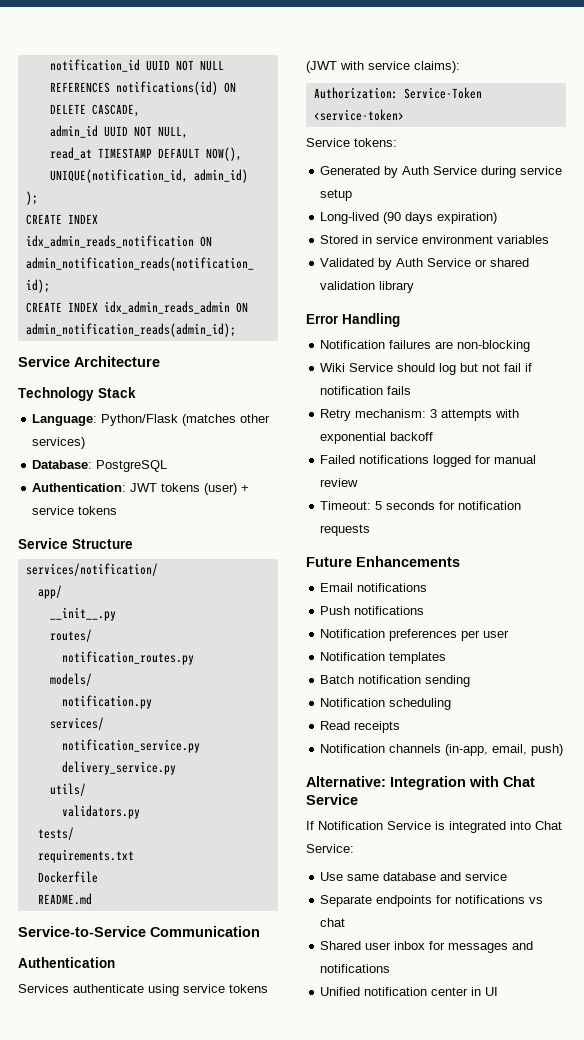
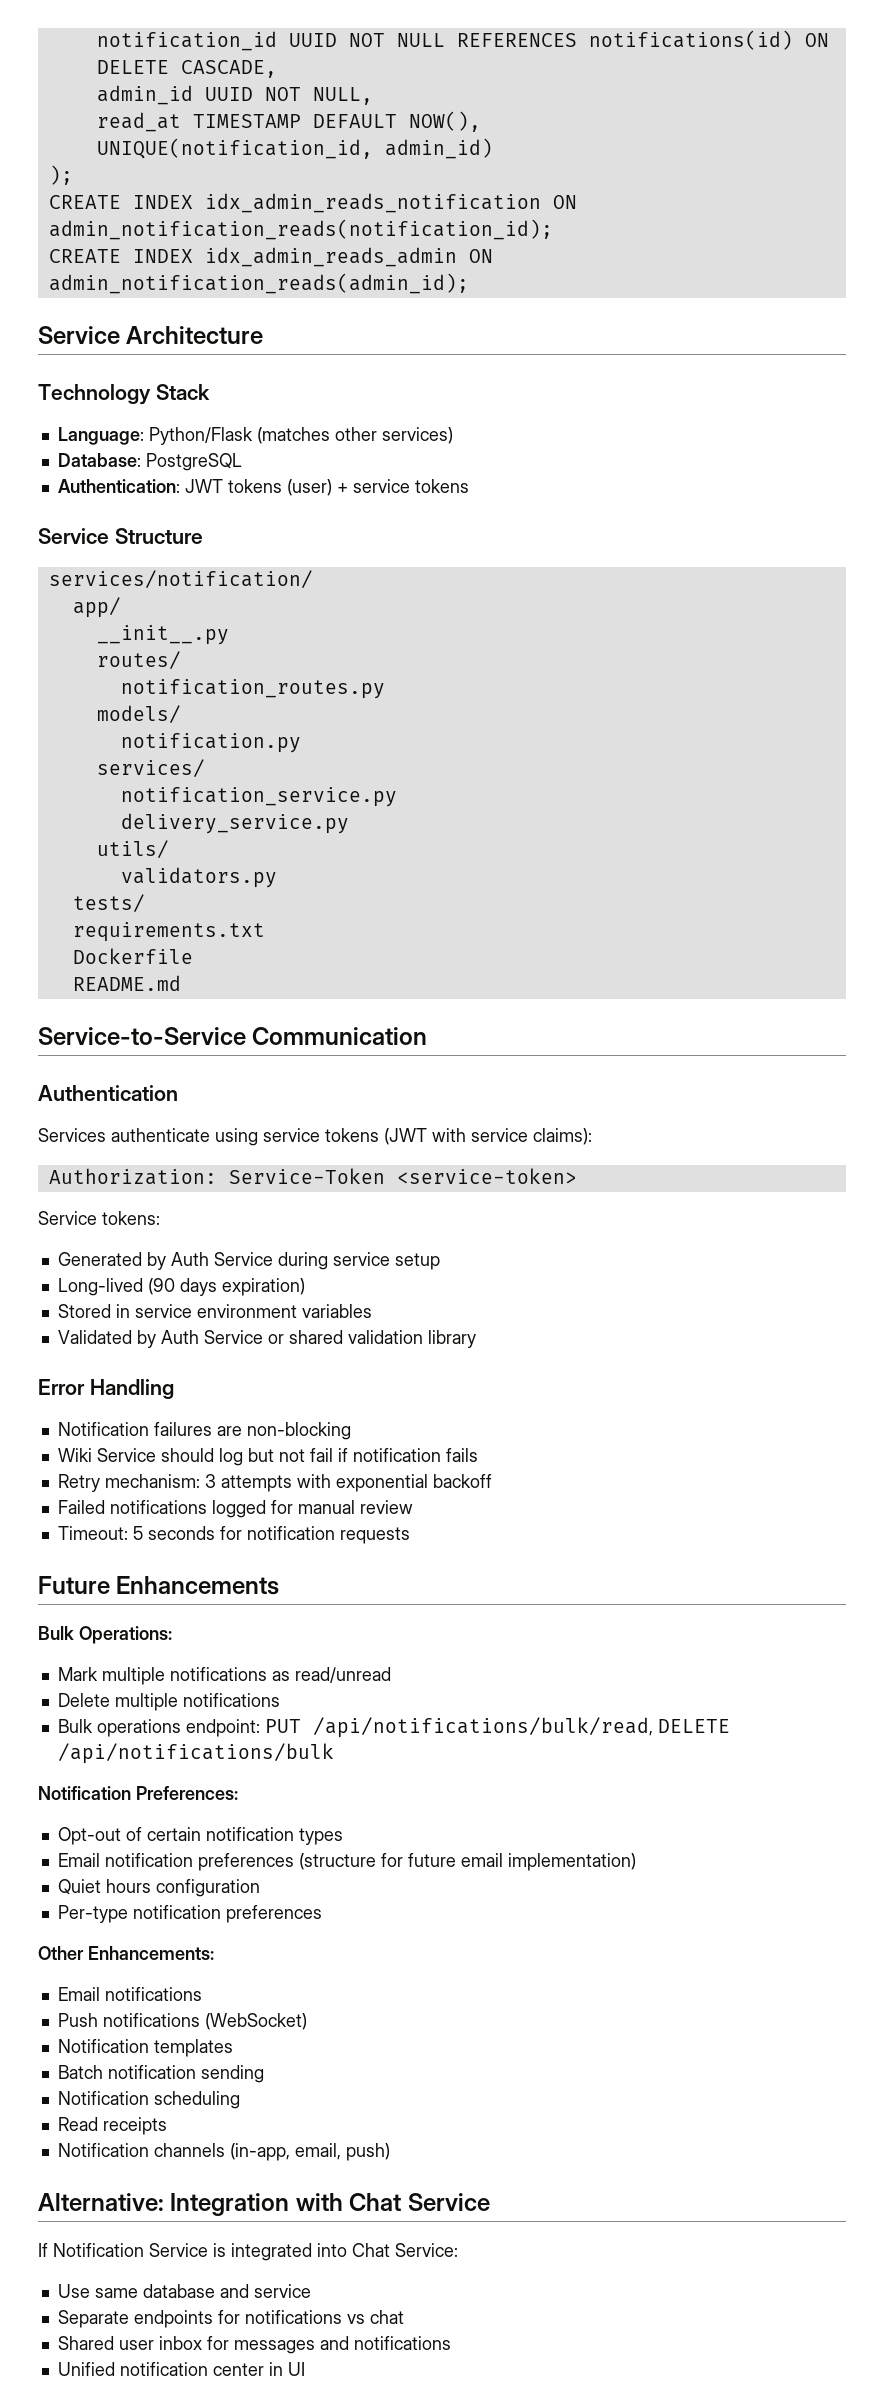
+ Bulk Operations:
+ Mark multiple notifications as read/unread
+ Delete multiple notifications
+ Bulk operations endpoint: PUT /api/notifications/bulk/read, DELETE /api/notifications/bulk
+ Notification Preferences:
+ Opt-out of certain notification types
+ Email notification preferences (structure for future email implementation)
+ Quiet hours configuration
+ Per-type notification preferences
+ Other Enhancements:
- Push notifications
- Notification preferences per user
+ Push notifications (WebSocket)

